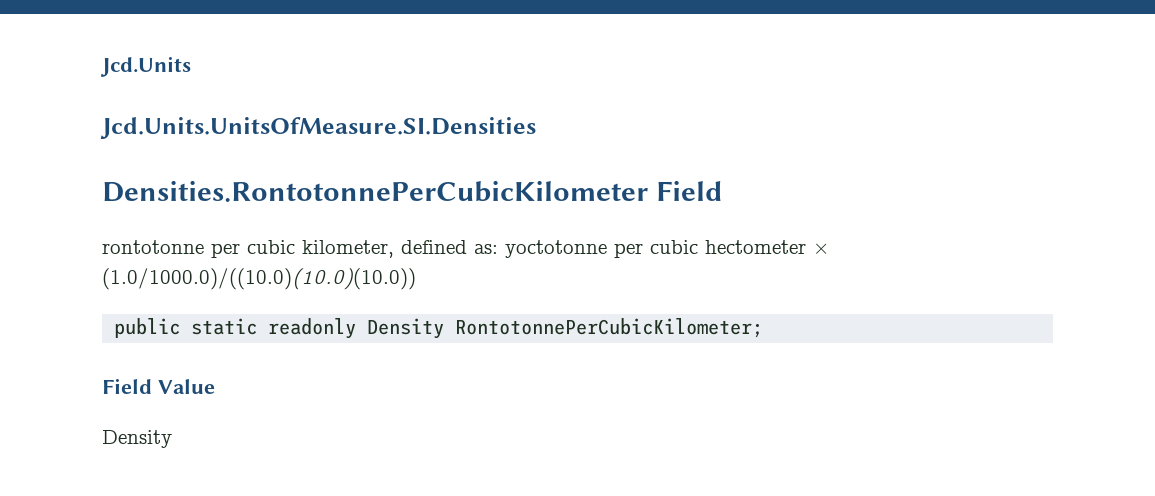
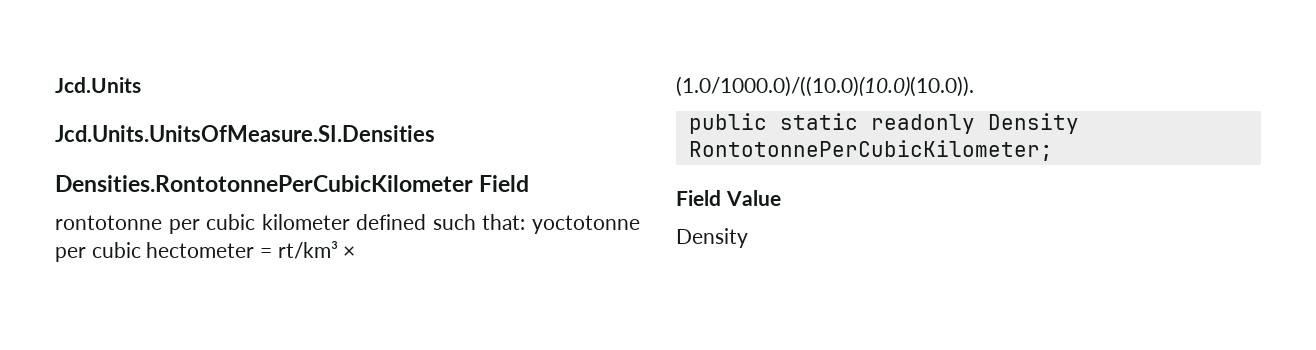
- rontotonne per cubic kilometer, defined as: yoctotonne per cubic hectometer × (1.0/1000.0)/((10.0)(10.0)(10.0))
+ rontotonne per cubic kilometer defined such that: yoctotonne per cubic hectometer = rt/km³ × (1.0/1000.0)/((10.0)(10.0)(10.0)).

